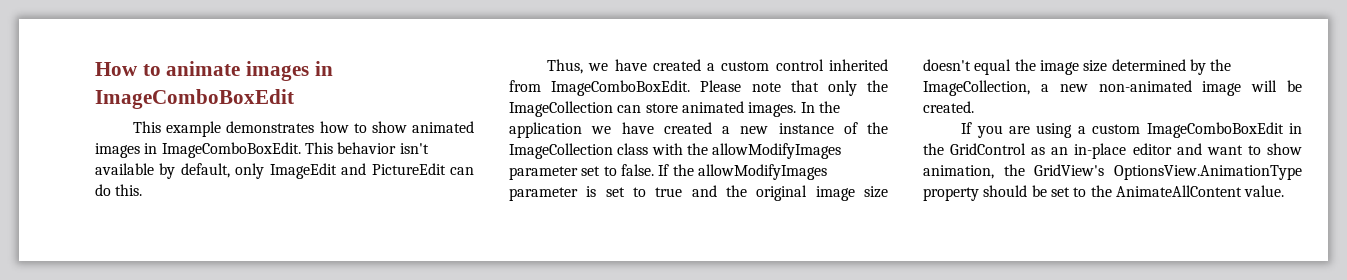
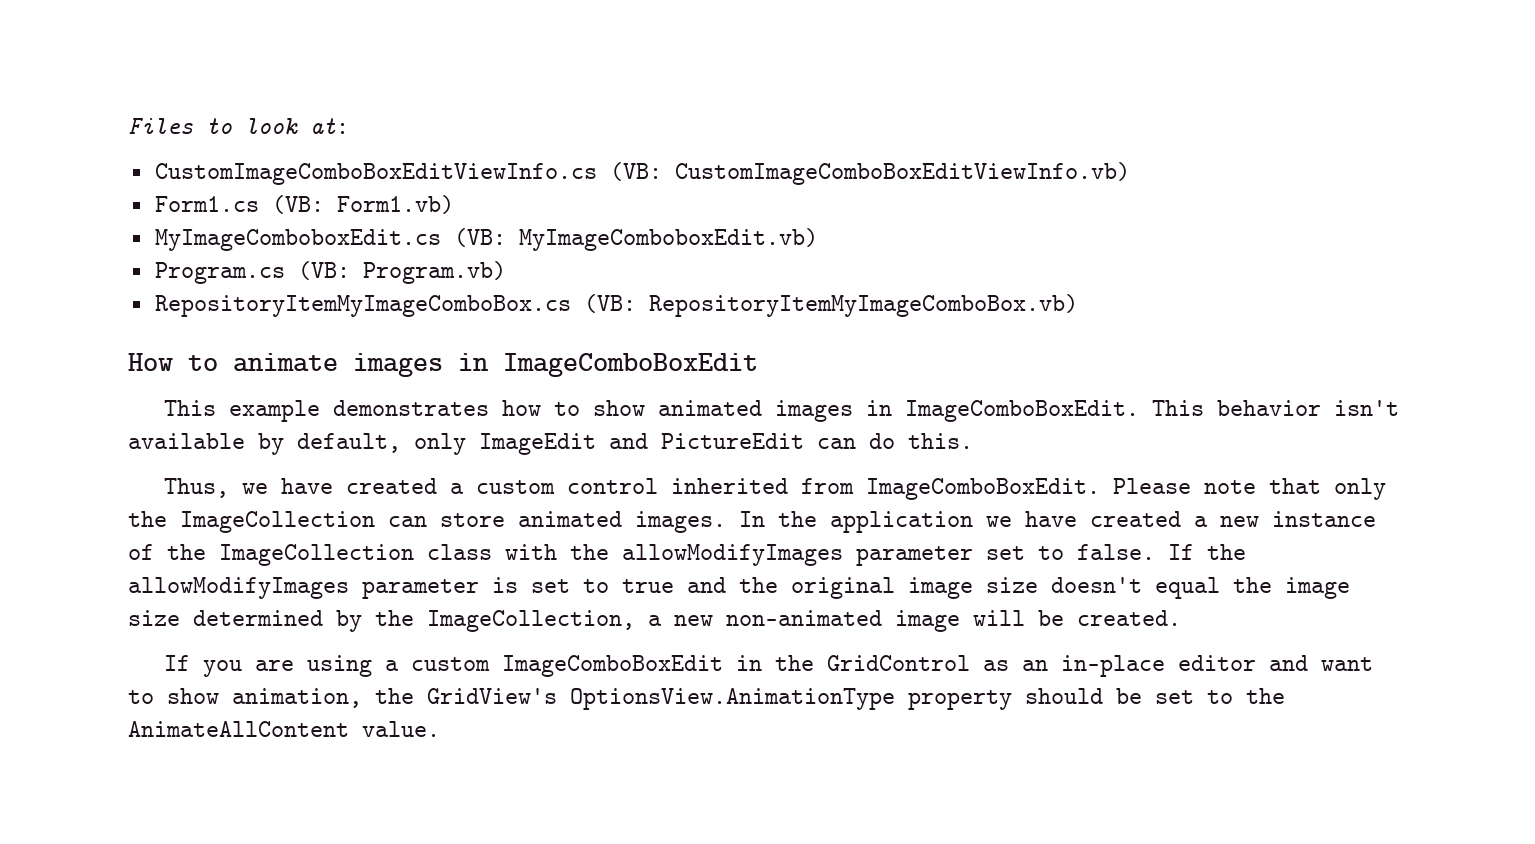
+ Files to look at:
+ CustomImageComboBoxEditViewInfo.cs (VB: CustomImageComboBoxEditViewInfo.vb)
+ Form1.cs (VB: Form1.vb)
+ MyImageComboboxEdit.cs (VB: MyImageComboboxEdit.vb)
+ Program.cs (VB: Program.vb)
+ RepositoryItemMyImageComboBox.cs (VB: RepositoryItemMyImageComboBox.vb)

